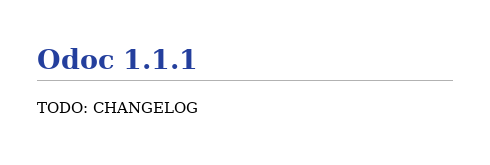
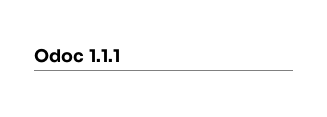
- TODO: CHANGELOG

